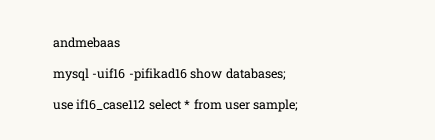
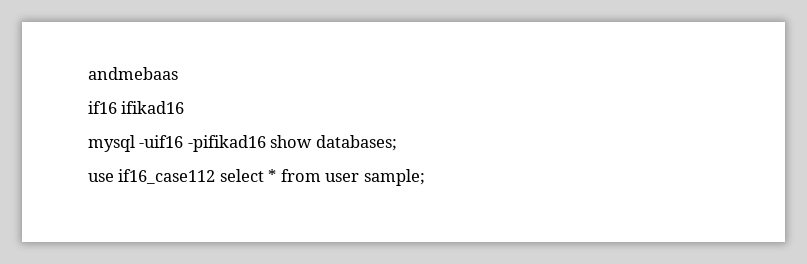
+ if16 ifikad16

